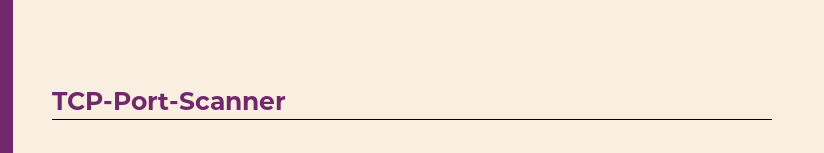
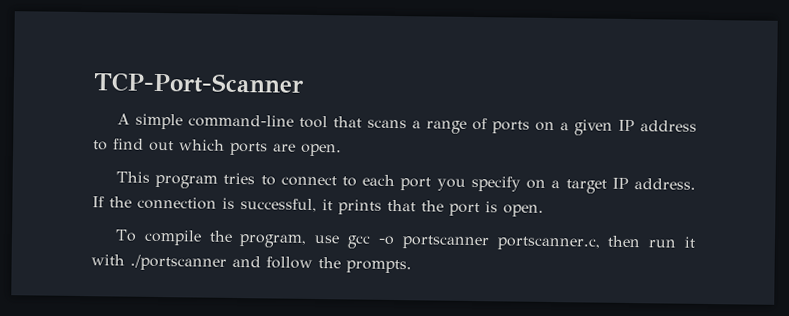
+ A simple command-line tool that scans a range of ports on a given IP address to find out which ports are open.
+ This program tries to connect to each port you specify on a target IP address. If the connection is successful, it prints that the port is open.
+ To compile the program, use gcc -o portscanner portscanner.c, then run it with ./portscanner and follow the prompts.

